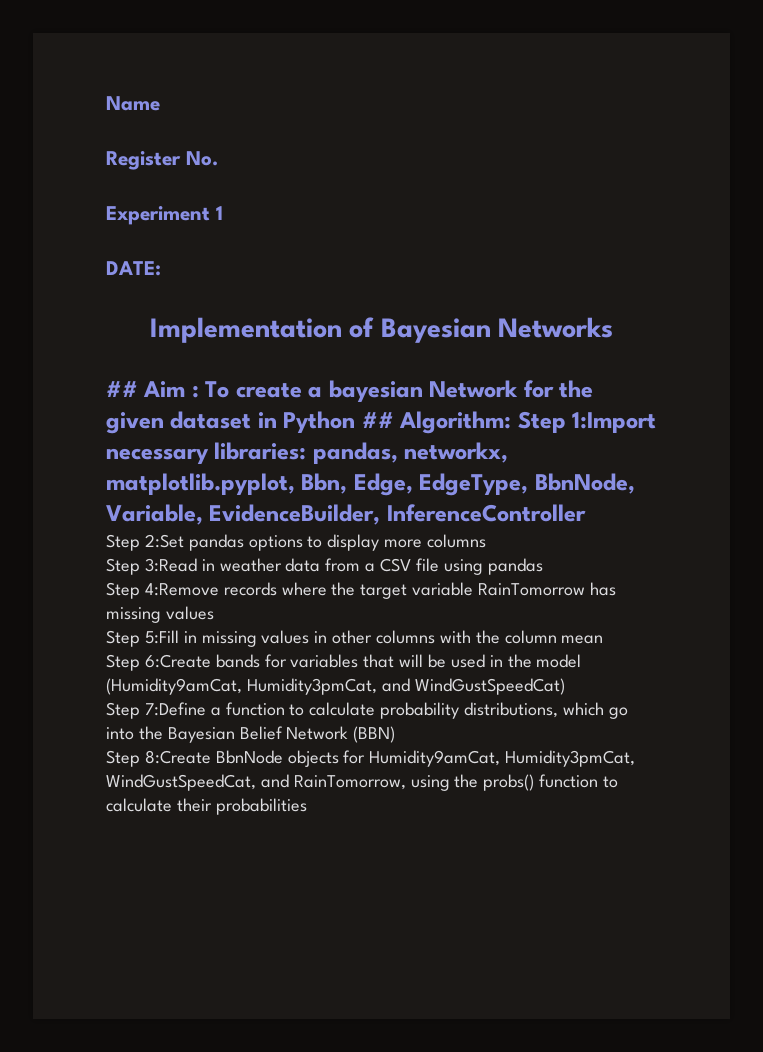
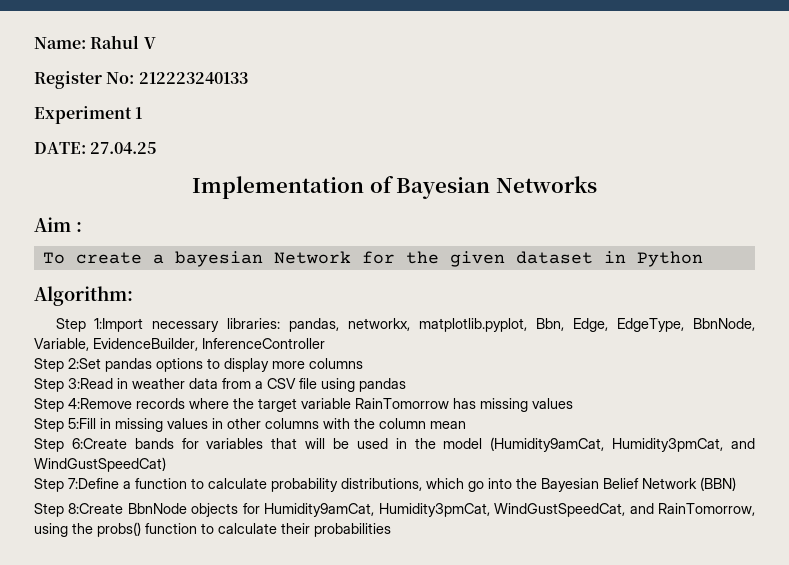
- Name
+ Name: Rahul V
- Register No.
+ Register No: 212223240133
- DATE:
+ DATE: 27.04.25
- ## Aim : To create a bayesian Network for the given dataset in Python ## Algorithm: Step 1:Import necessary libraries: pandas, networkx, matplotlib.pyplot, Bbn, Edge, EdgeType, BbnNode, Variable, EvidenceBuilder, InferenceController
+ Aim :
+ To create a bayesian Network for the given dataset in Python
+ Algorithm:
+ Step 1:Import necessary libraries: pandas, networkx, matplotlib.pyplot, Bbn, Edge, EdgeType, BbnNode, Variable, EvidenceBuilder, InferenceController

